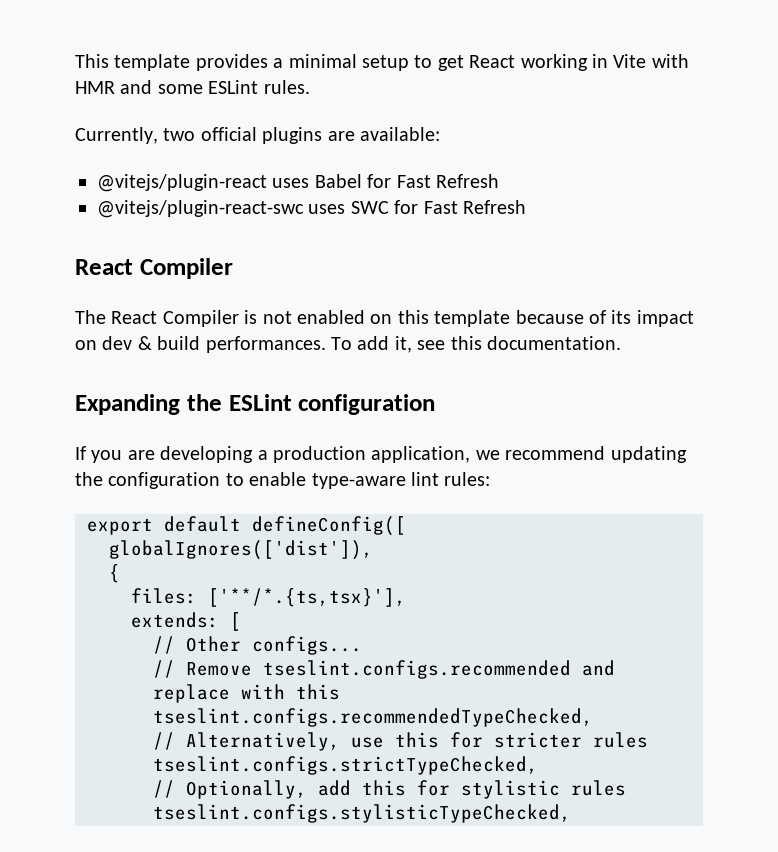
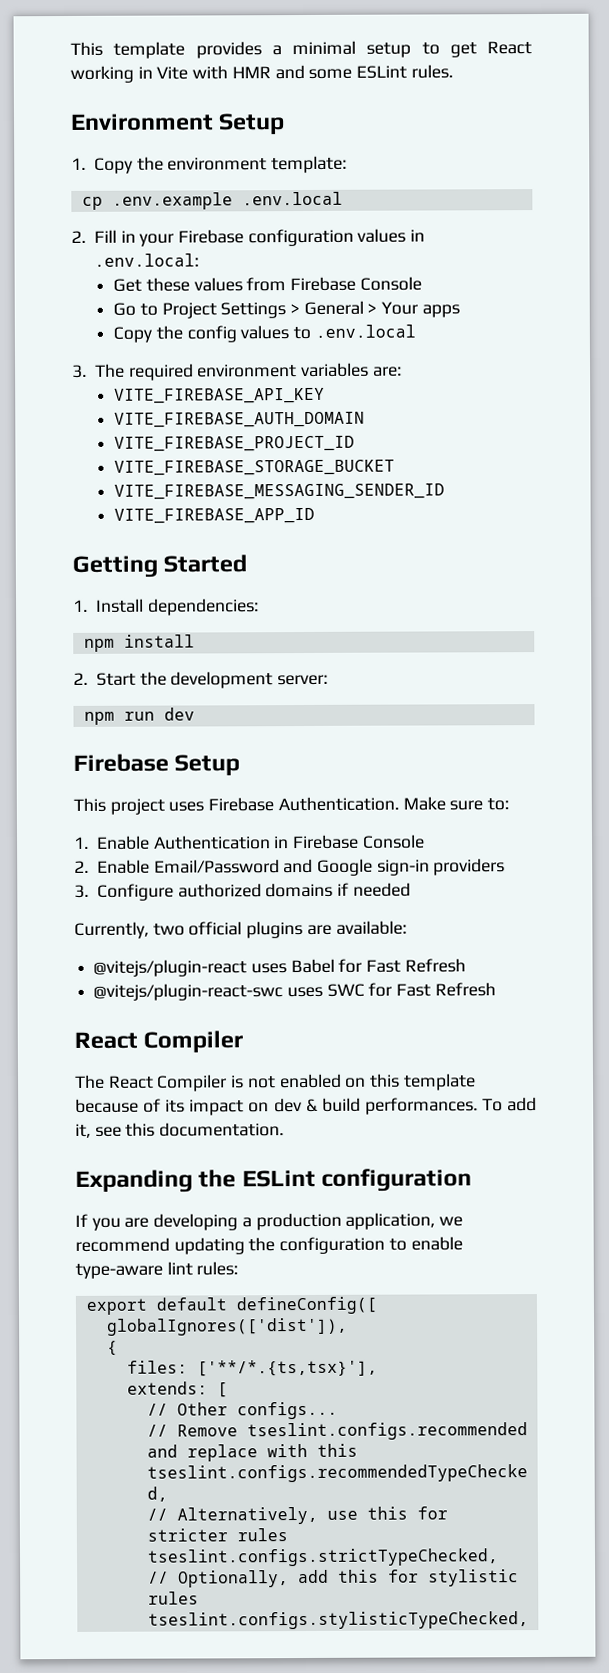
+ Environment Setup
+ 1. Copy the environment template:
+ cp .env.example .env.local
+ 2. Fill in your Firebase configuration values in .env.local:
+ Get these values from Firebase Console
+ Go to Project Settings > General > Your apps
+ Copy the config values to .env.local
+ 3. The required environment variables are:
+ VITE_FIREBASE_API_KEY
+ VITE_FIREBASE_AUTH_DOMAIN
+ VITE_FIREBASE_PROJECT_ID
+ VITE_FIREBASE_STORAGE_BUCKET
+ VITE_FIREBASE_MESSAGING_SENDER_ID
+ VITE_FIREBASE_APP_ID
+ Getting Started
+ 1. Install dependencies:
+ npm install
+ 2. Start the development server:
+ npm run dev
+ Firebase Setup
+ This project uses Firebase Authentication. Make sure to:
+ 1. Enable Authentication in Firebase Console
+ 2. Enable Email/Password and Google sign-in providers
+ 3. Configure authorized domains if needed

